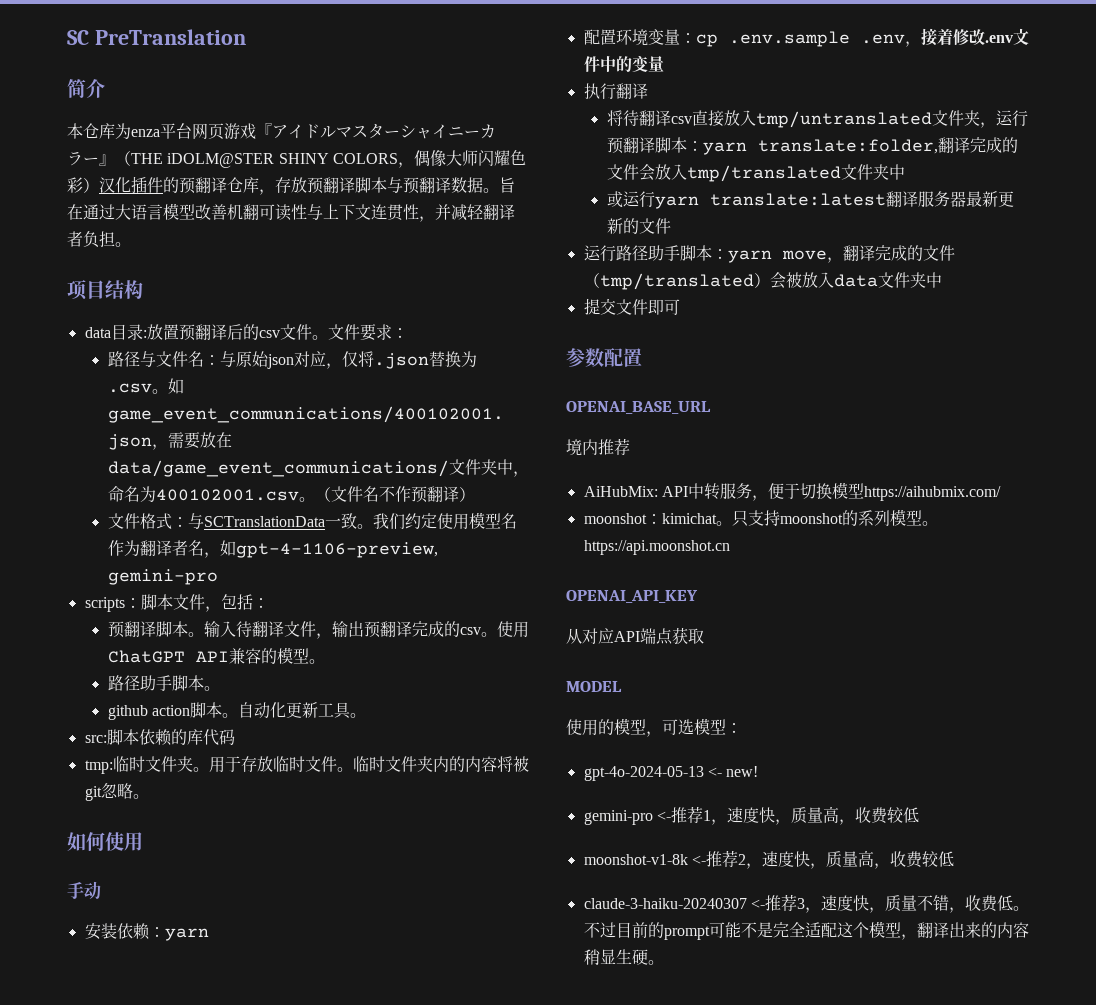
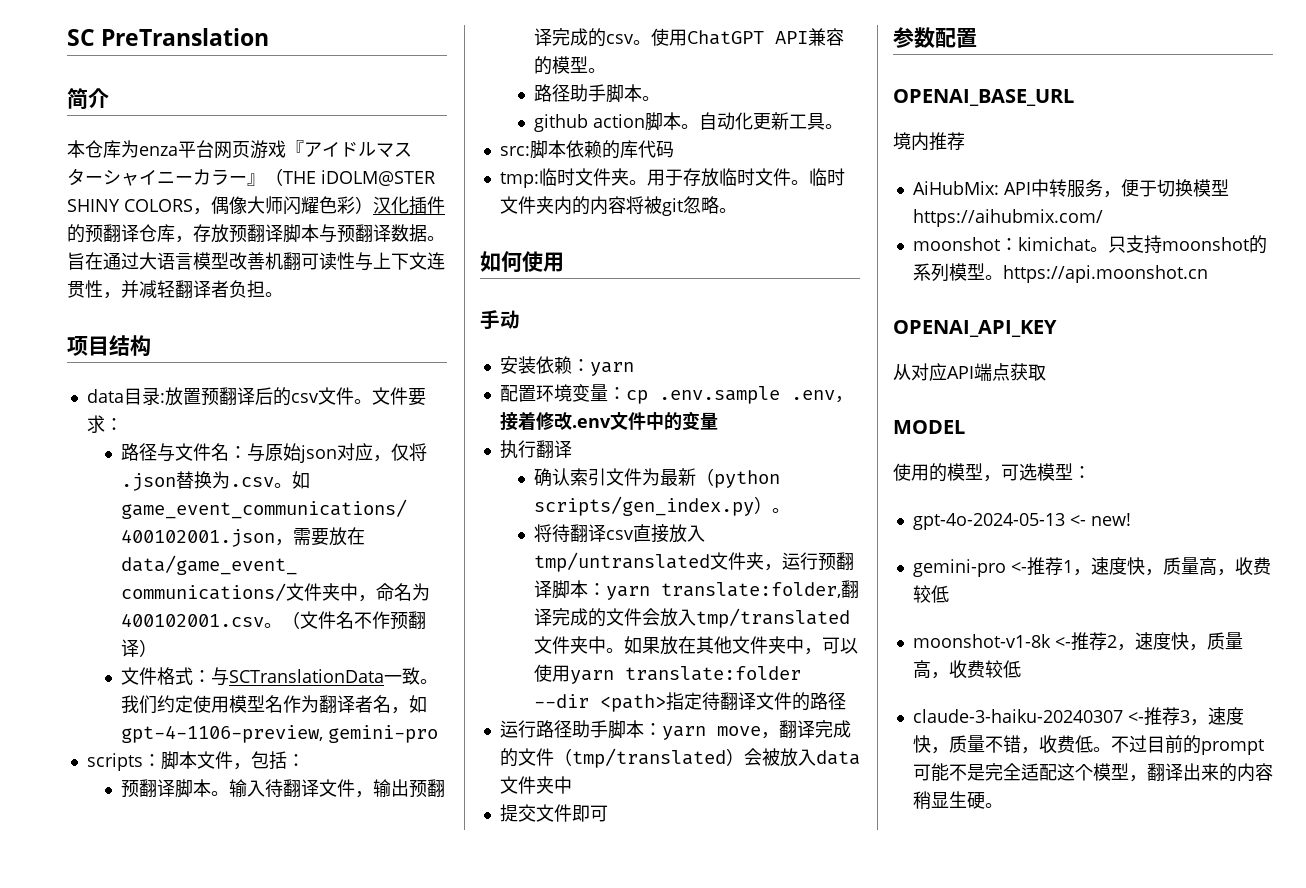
+ 确认索引文件为最新（python scripts/gen_index.py）。
- 将待翻译csv直接放入tmp/untranslated文件夹，运行预翻译脚本：yarn translate:folder,翻译完成的文件会放入tmp/translated文件夹中
- 或运行yarn translate:latest翻译服务器最新更新的文件
+ 将待翻译csv直接放入tmp/untranslated文件夹，运行预翻译脚本：yarn translate:folder,翻译完成的文件会放入tmp/translated文件夹中。如果放在其他文件夹中，可以使用yarn translate:folder --dir <path>指定待翻译文件的路径

